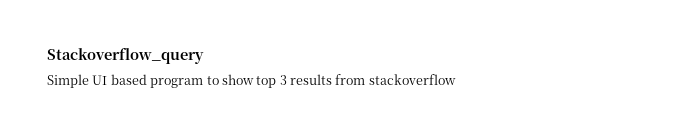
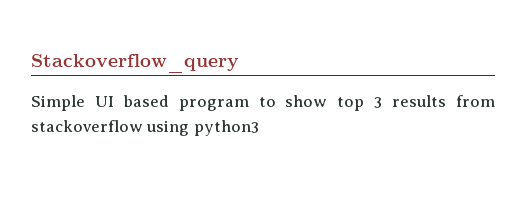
- Simple UI based program to show top 3 results from stackoverflow
+ Simple UI based program to show top 3 results from stackoverflow using python3

